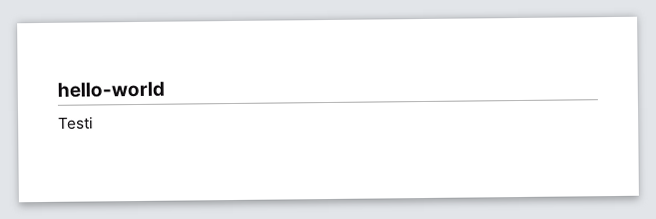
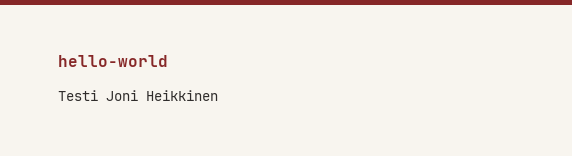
- Testi
+ Testi Joni Heikkinen

